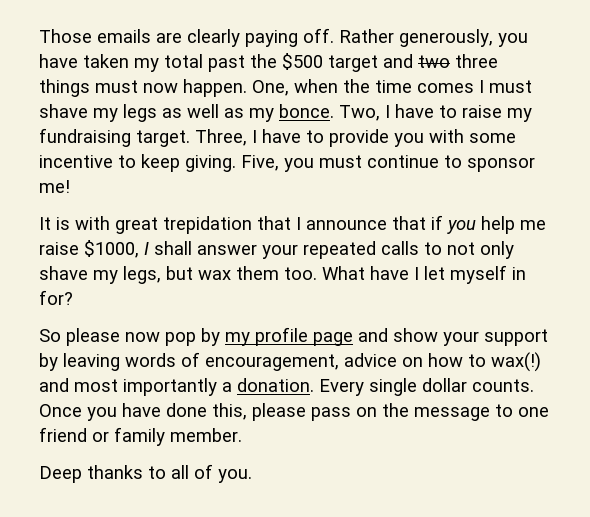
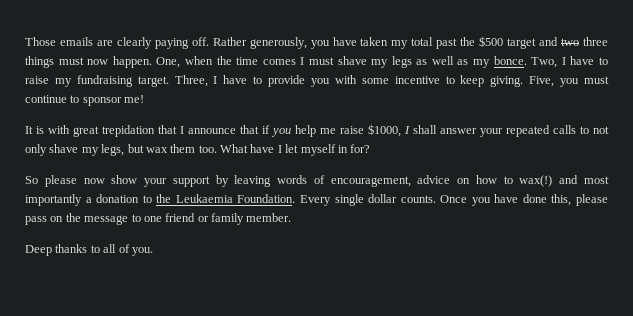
- So please now pop by my profile page and show your support by leaving words of encouragement, advice on how to wax(!) and most importantly a donation.
+ So please now show your support by leaving words of encouragement, advice on how to wax(!) and most importantly a donation to the Leukaemia Foundation.

